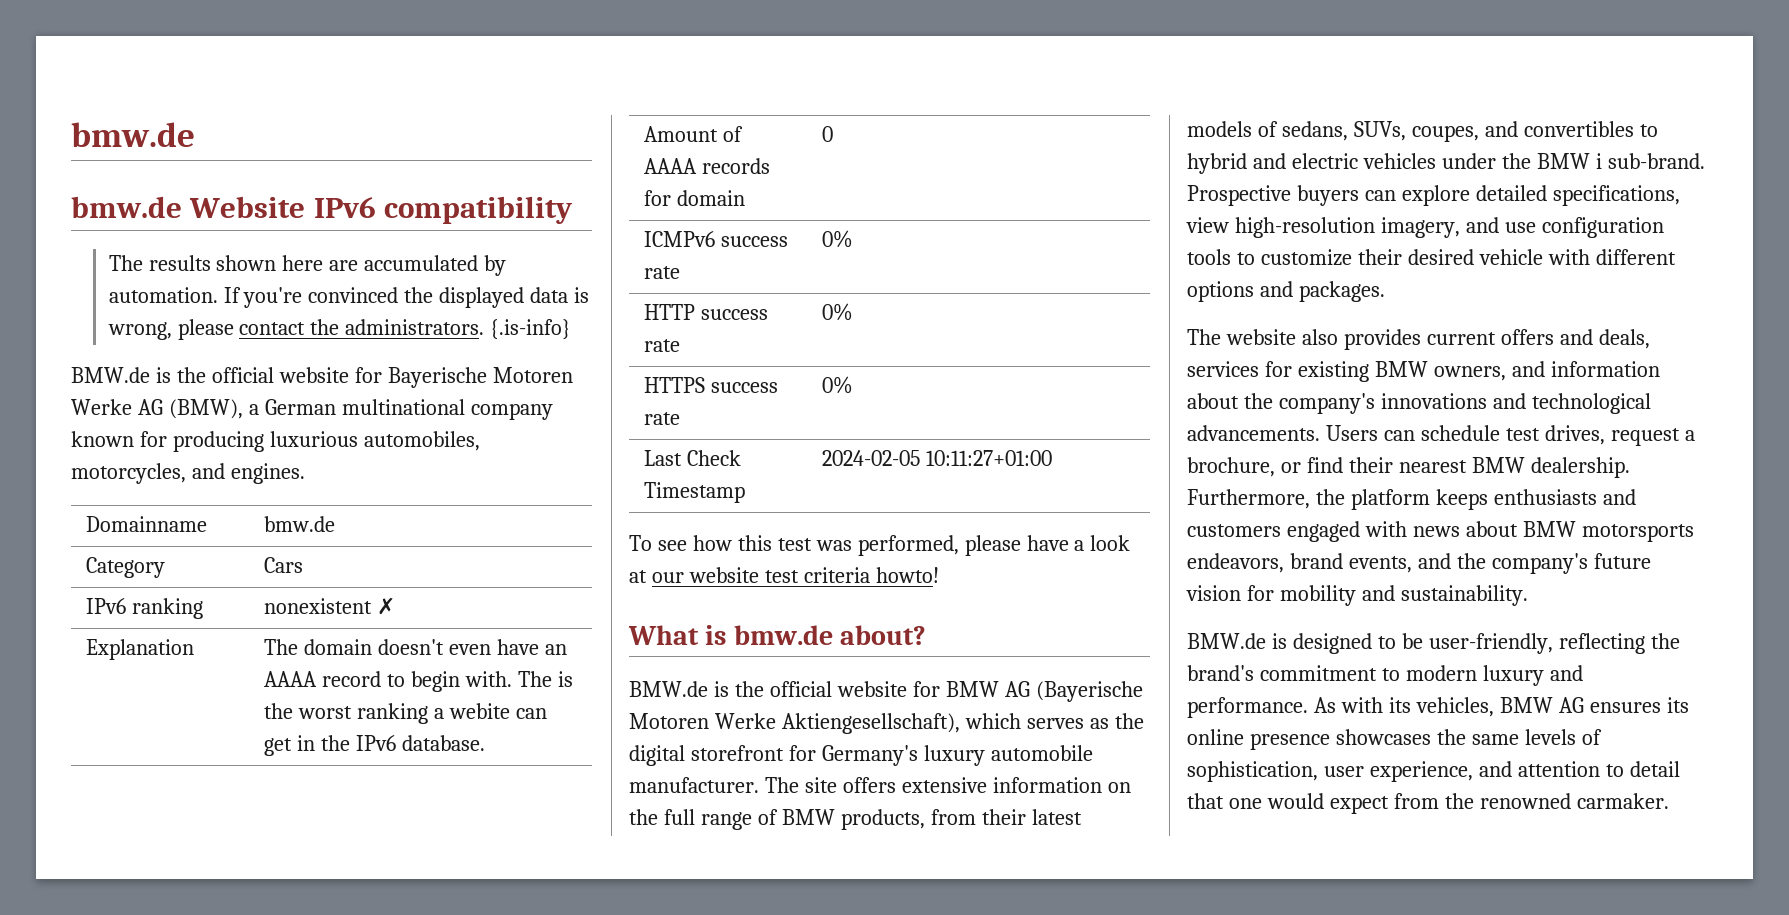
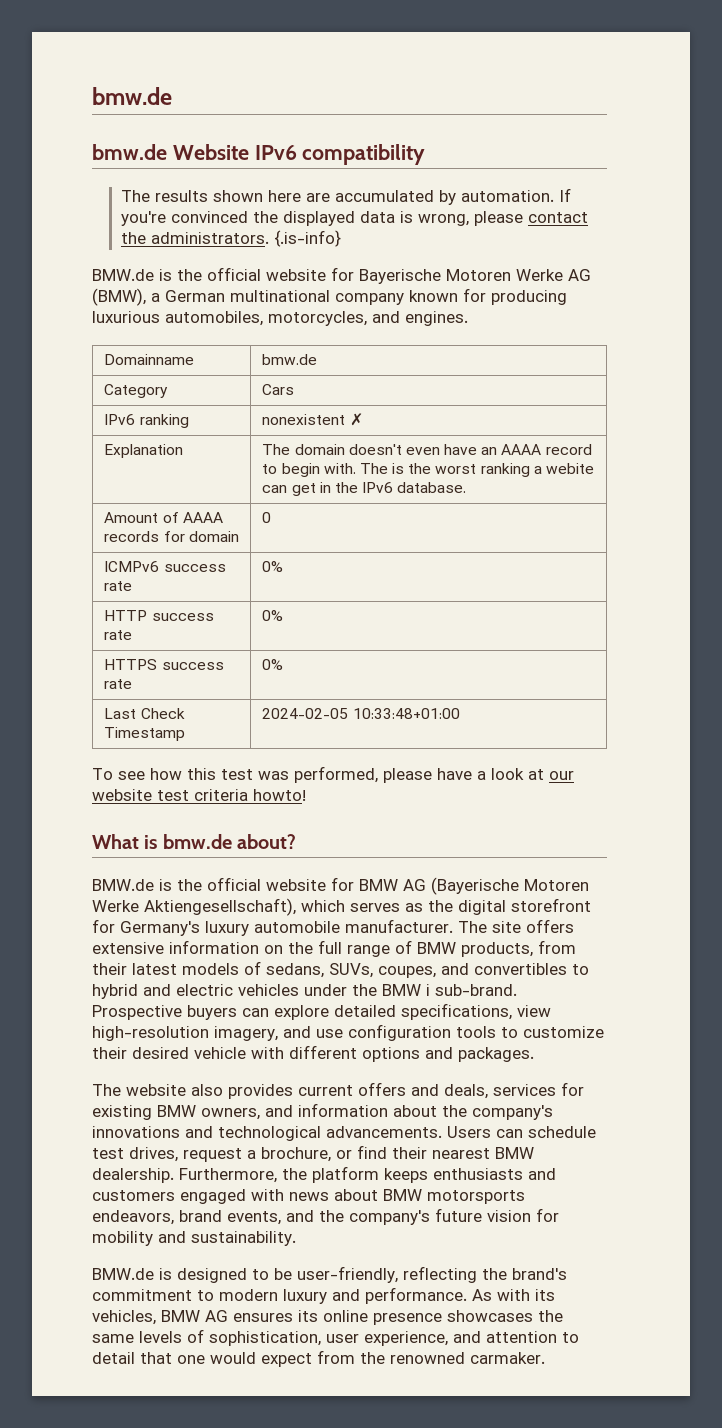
- Last Check Timestamp | 2024-02-05 10:11:27+01:00
+ Last Check Timestamp | 2024-02-05 10:33:48+01:00

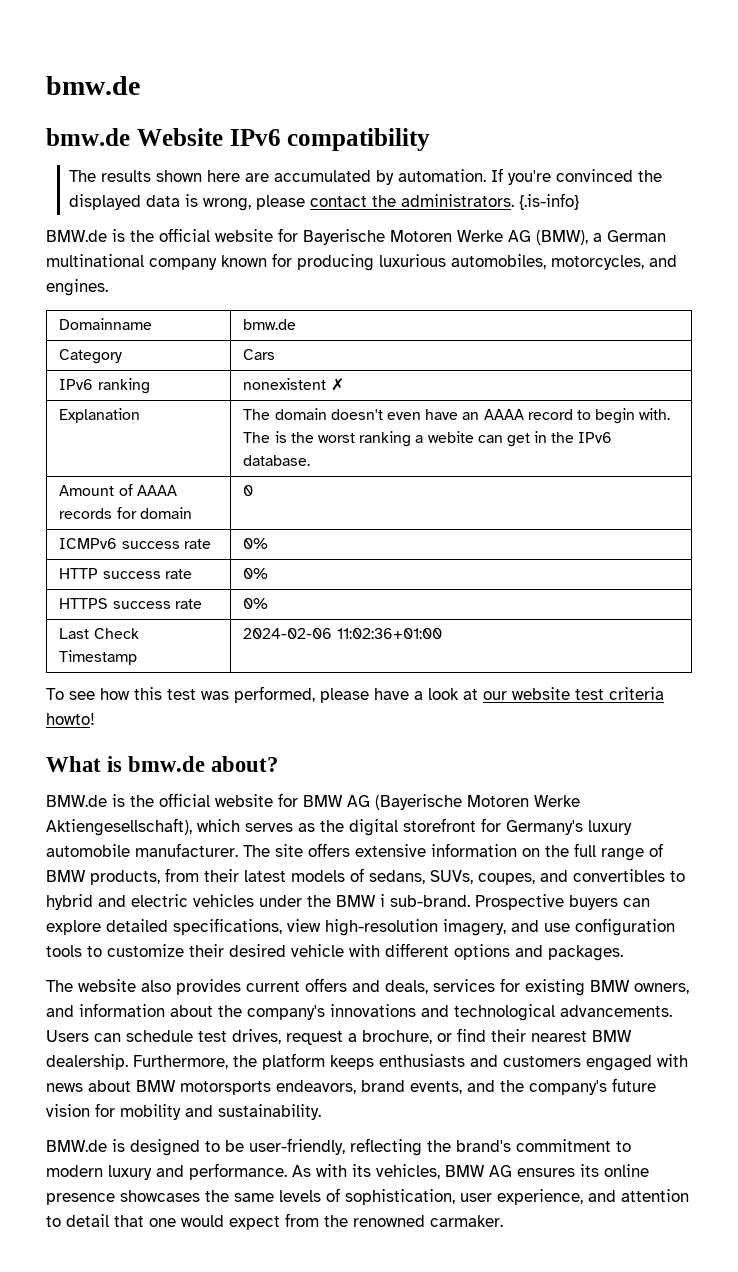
- Last Check Timestamp | 2024-02-05 10:33:48+01:00
+ Last Check Timestamp | 2024-02-06 11:02:36+01:00

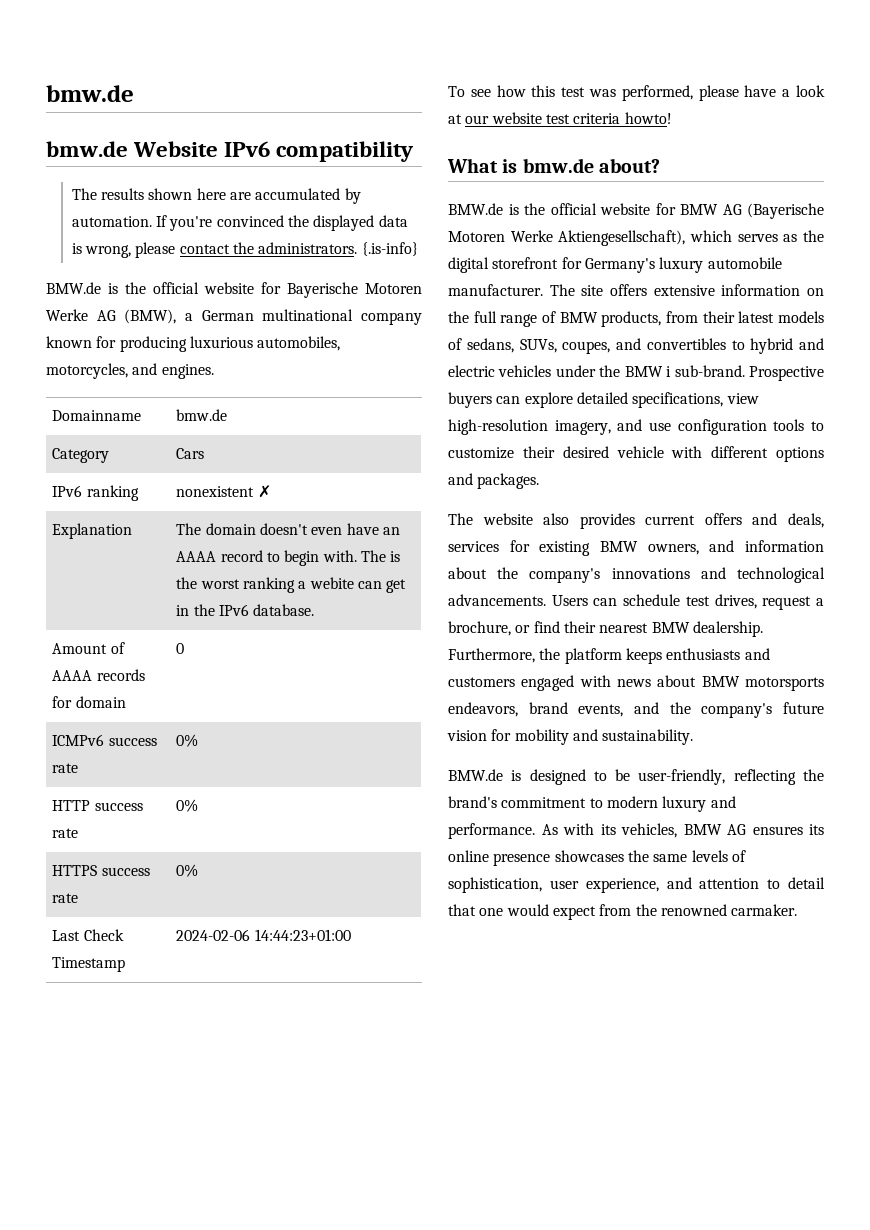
- Last Check Timestamp | 2024-02-06 11:02:36+01:00
+ Last Check Timestamp | 2024-02-06 14:44:23+01:00

